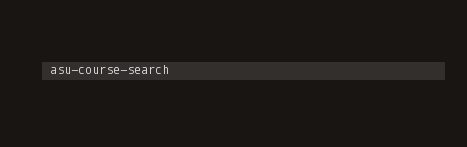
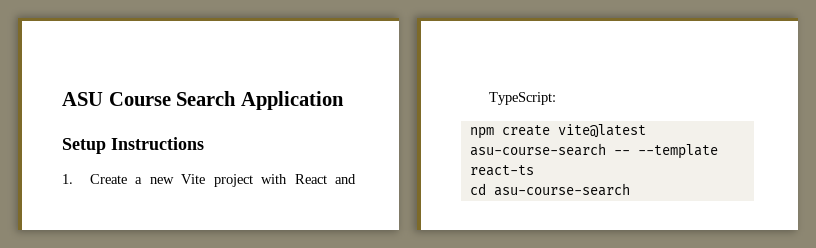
- asu-course-search
+ ASU Course Search Application
+ Setup Instructions
+ 1. Create a new Vite project with React and TypeScript:
+ npm create vite@latest asu-course-search -- --template react-ts
+ cd asu-course-search

